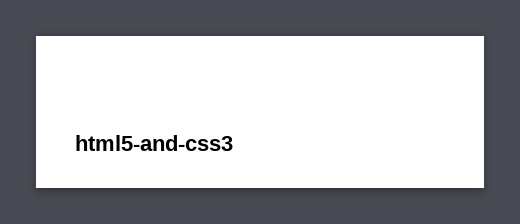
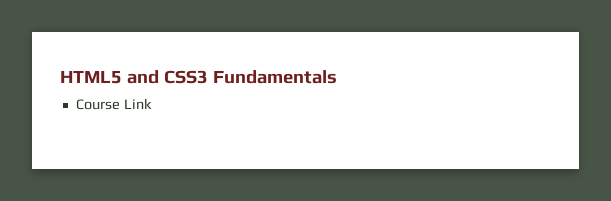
- html5-and-css3
+ HTML5 and CSS3 Fundamentals
+ Course Link

